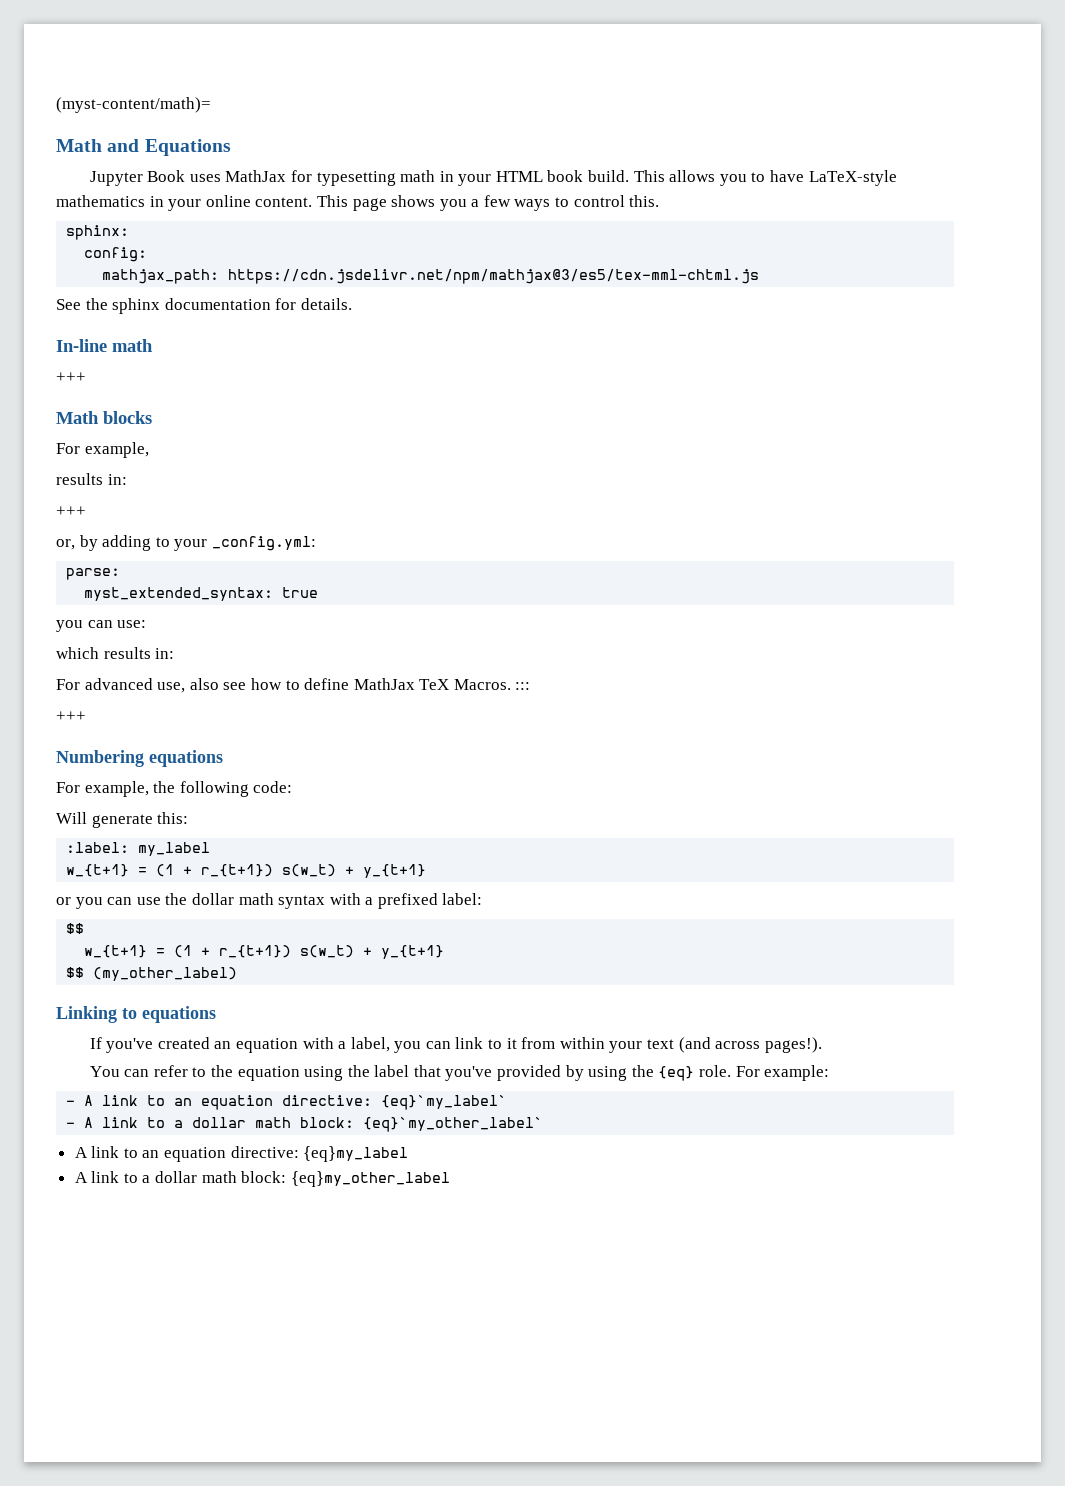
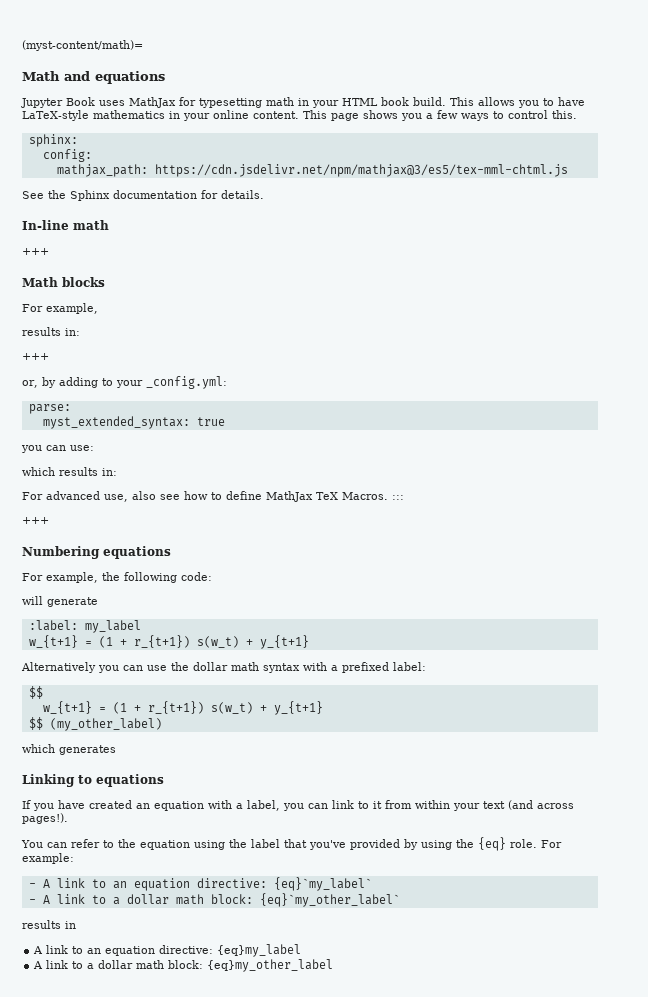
- Math and Equations
+ Math and equations
- See the sphinx documentation for details.
+ See the Sphinx documentation for details.
- Will generate this:
+ will generate
- or you can use the dollar math syntax with a prefixed label:
+ Alternatively you can use the dollar math syntax with a prefixed label:
+ which generates
- If you've created an equation with a label, you can link to it from within your text (and across pages!).
+ If you have created an equation with a label, you can link to it from within your text (and across pages!).
+ results in

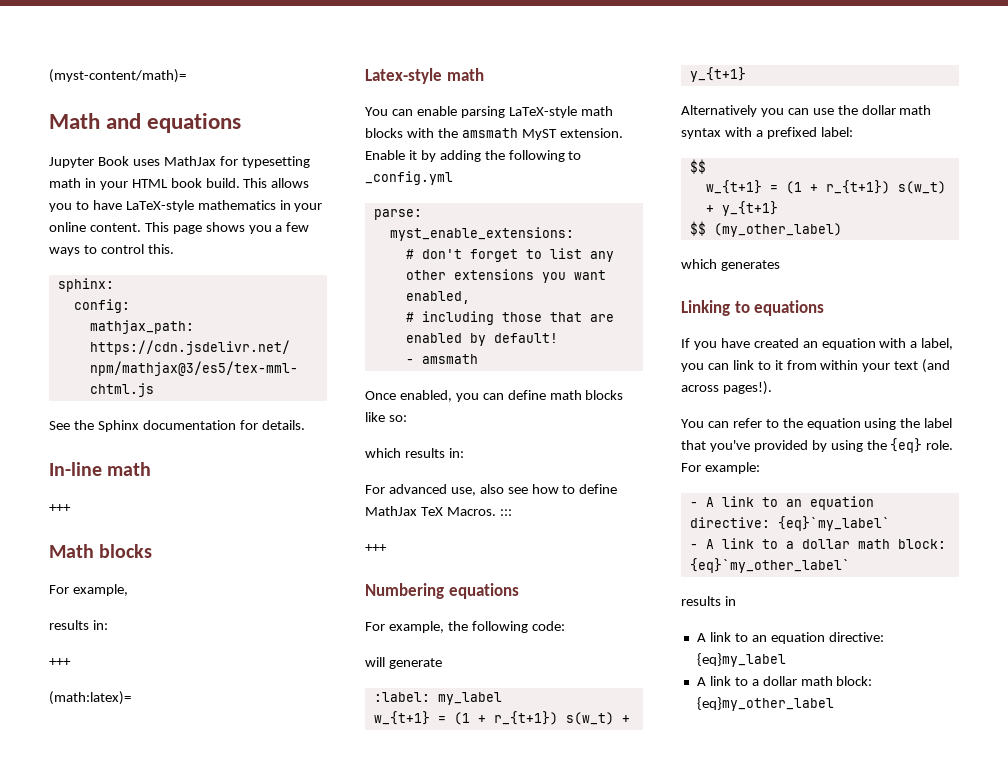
- or, by adding to your _config.yml:
+ (math:latex)=
+ Latex-style math
+ You can enable parsing LaTeX-style math blocks with the amsmath MyST extension. Enable it by adding the following to _config.yml
  parse:
- myst_extended_syntax: true
- you can use:
+ myst_enable_extensions:
+ # don't forget to list any other extensions you want enabled,
+ # including those that are enabled by default!
+ - amsmath
+ Once enabled, you can define math blocks like so:

